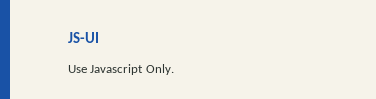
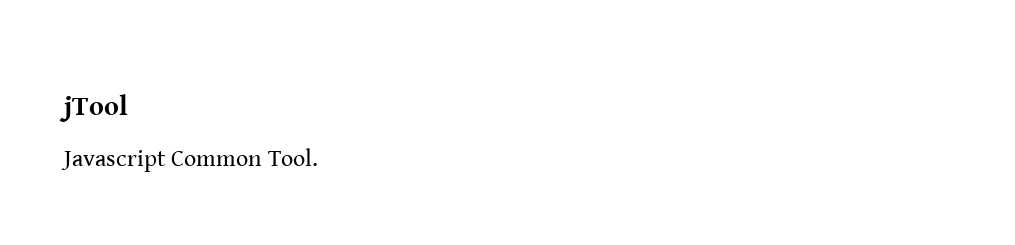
- JS-UI
- Use Javascript Only.
+ jTool
+ Javascript Common Tool.

